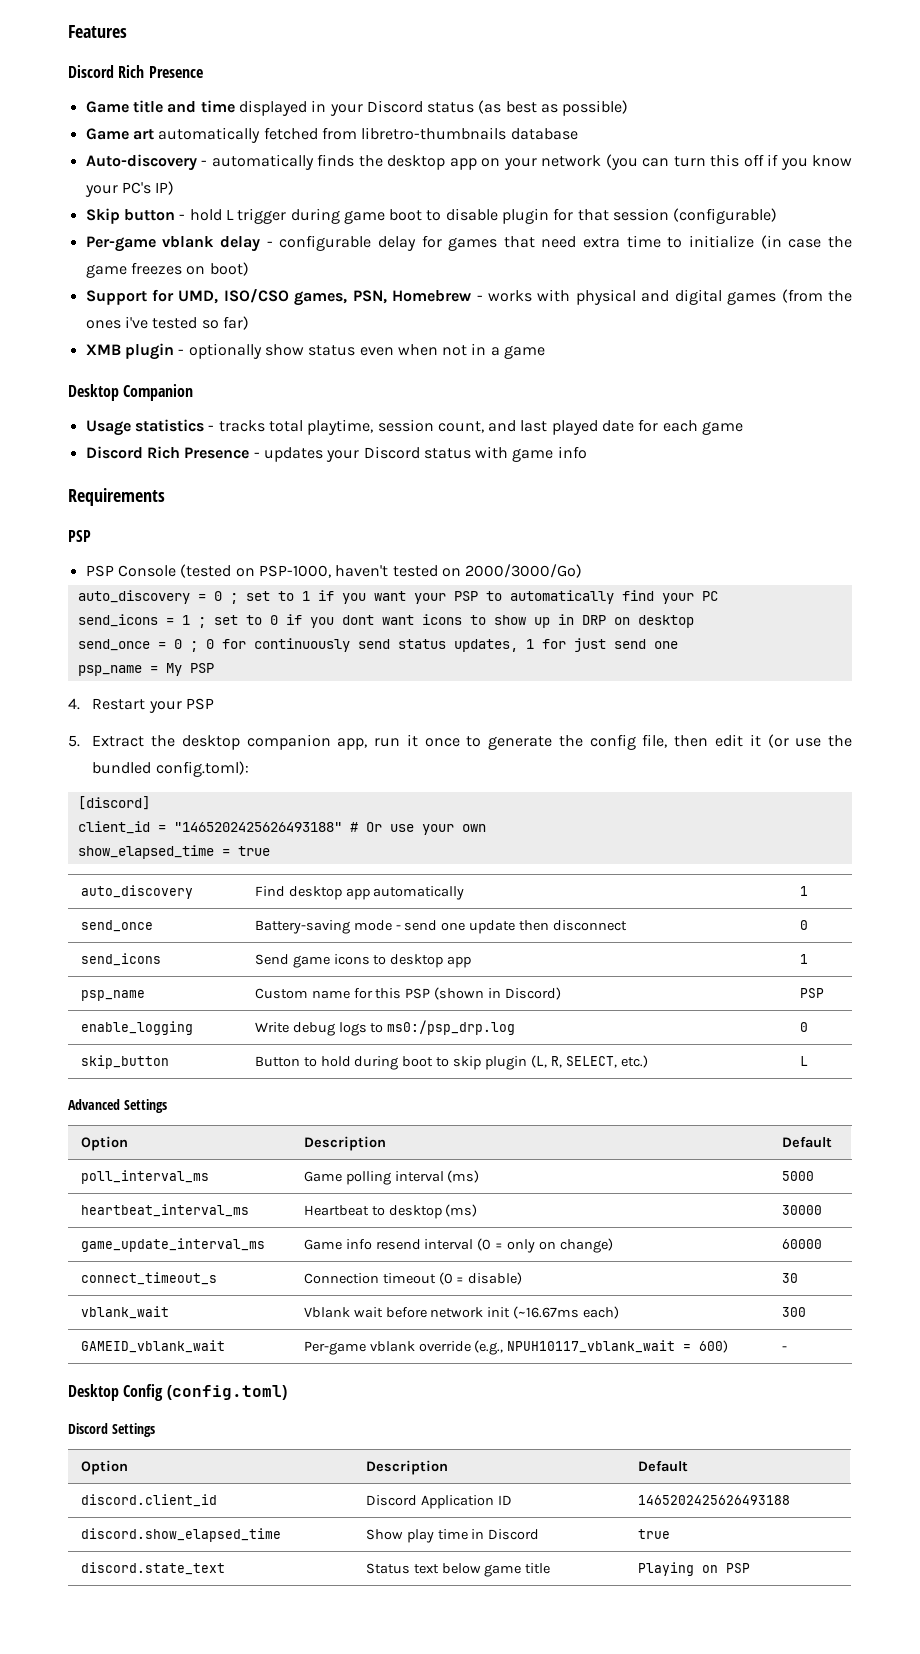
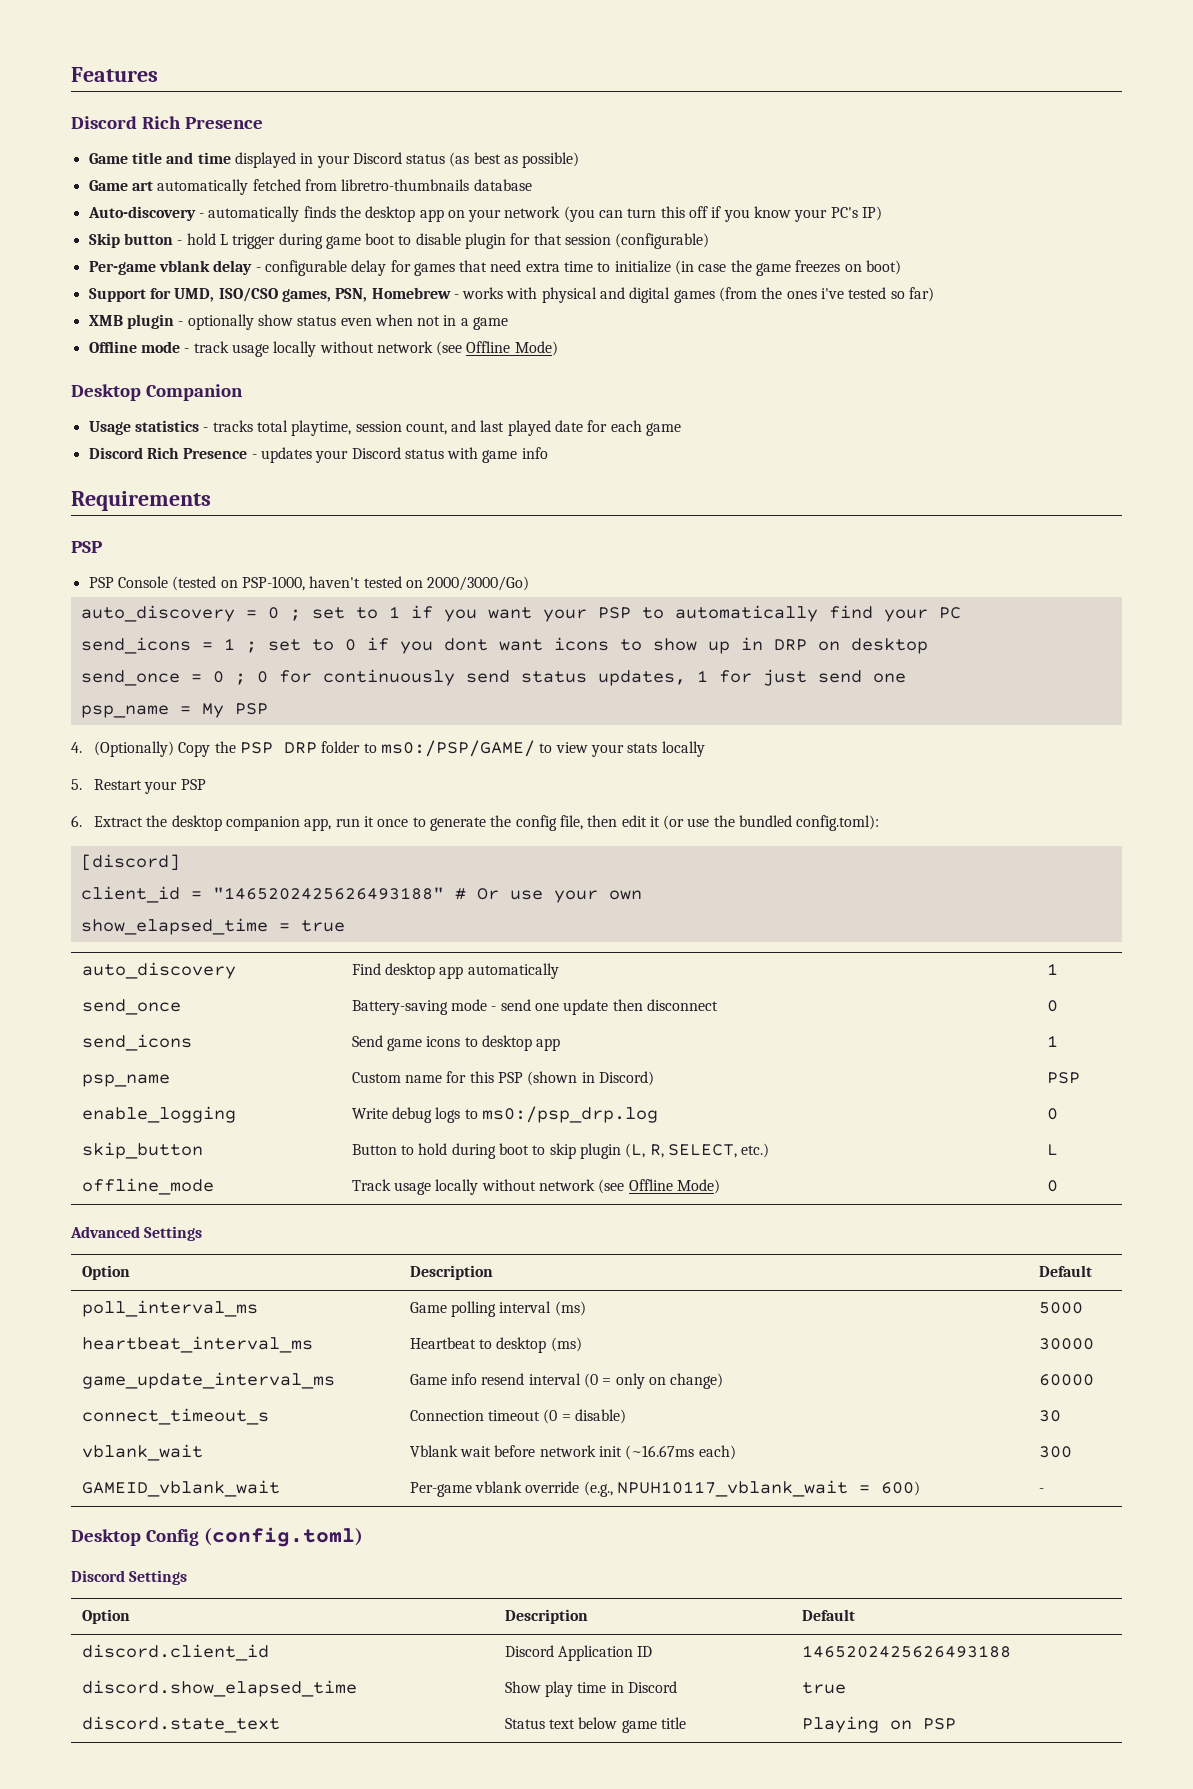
+ Offline mode - track usage locally without network (see Offline Mode)
- 4. Restart your PSP
+ 4. (Optionally) Copy the PSP DRP folder to ms0:/PSP/GAME/ to view your stats locally
+ 5. Restart your PSP
- 5. Extract the desktop companion app, run it once to generate the config file, then edit it (or use the bundled config.toml):
+ 6. Extract the desktop companion app, run it once to generate the config file, then edit it (or use the bundled config.toml):
+ offline_mode | Track usage locally without network (see Offline Mode) | 0

